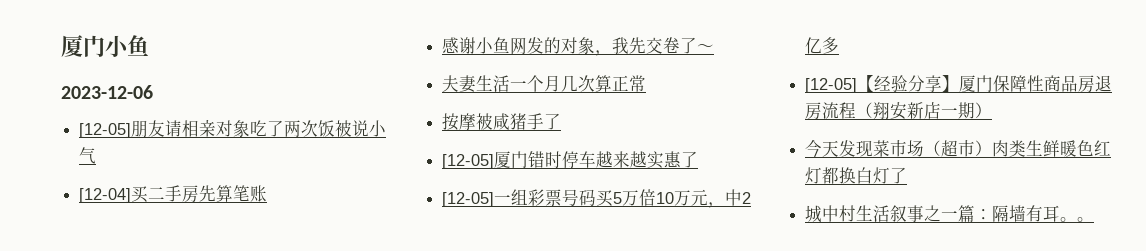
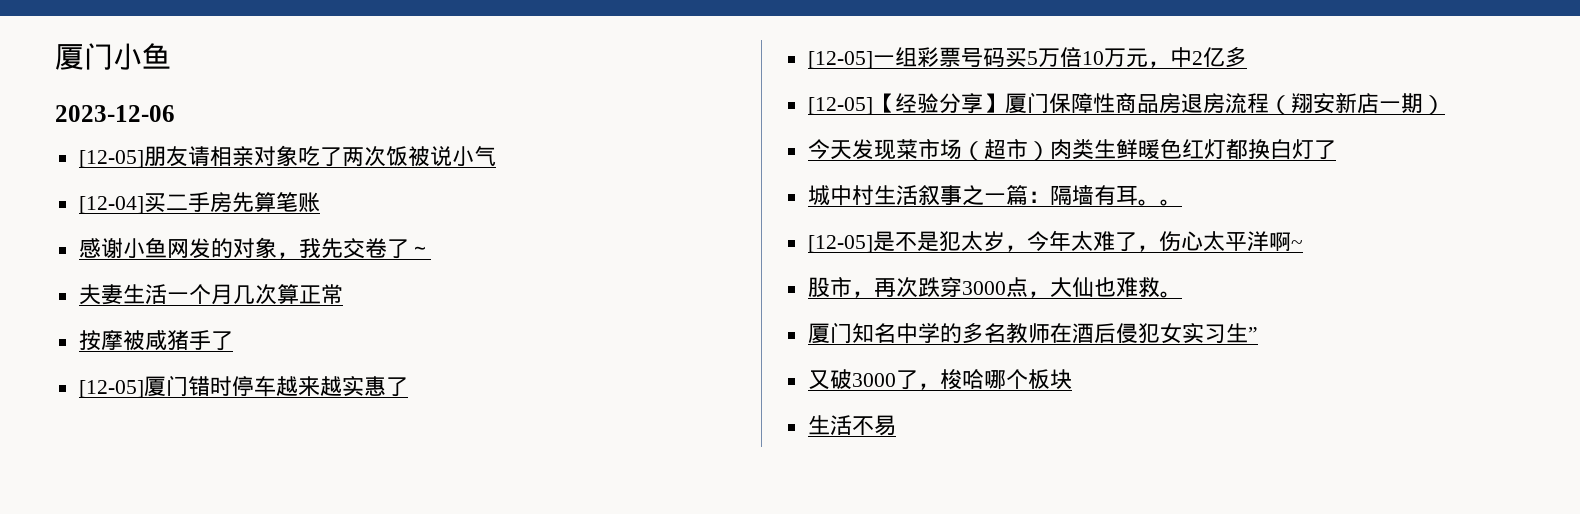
+ [12-05]是不是犯太岁，今年太难了，伤心太平洋啊~
+ 股市，再次跌穿3000点，大仙也难救。
+ 厦门知名中学的多名教师在酒后侵犯女实习生”
+ 又破3000了，梭哈哪个板块
+ 生活不易

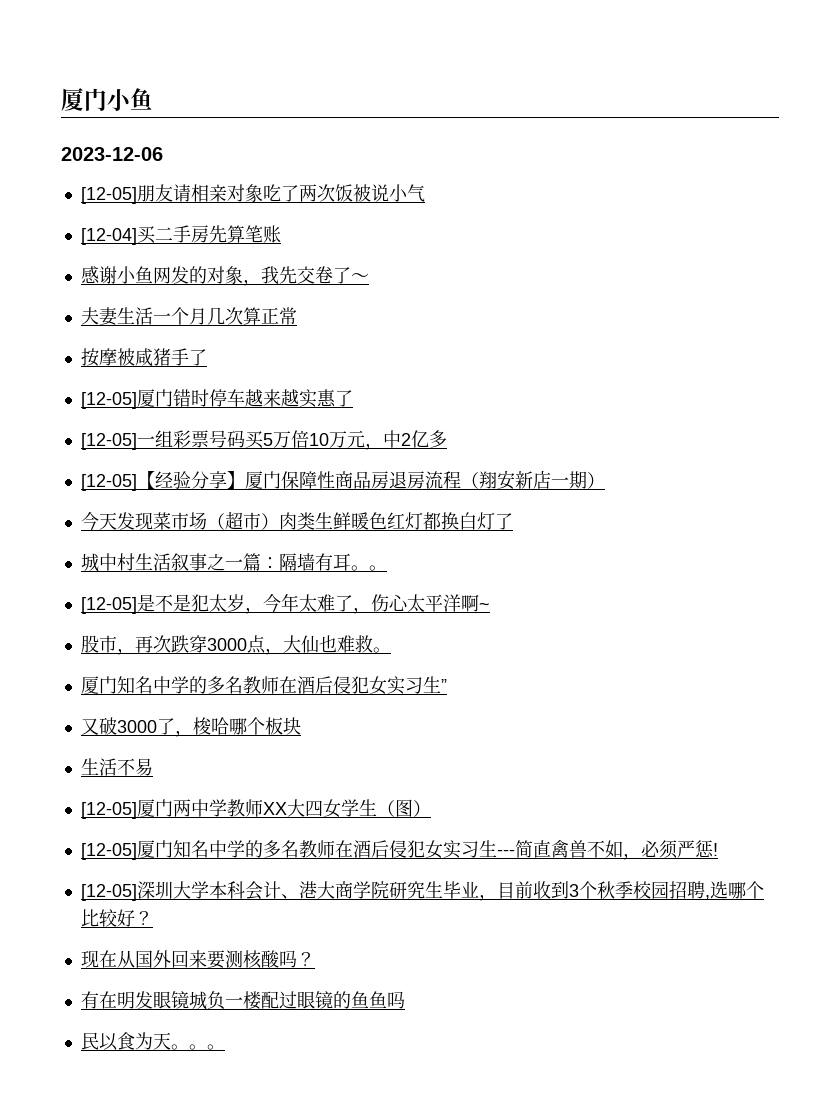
+ [12-05]厦门两中学教师XX大四女学生（图）
+ [12-05]厦门知名中学的多名教师在酒后侵犯女实习生---简直禽兽不如，必须严惩!
+ [12-05]深圳大学本科会计、港大商学院研究生毕业，目前收到3个秋季校园招聘,选哪个比较好？
+ 现在从国外回来要测核酸吗？
+ 有在明发眼镜城负一楼配过眼镜的鱼鱼吗
+ 民以食为天。。。

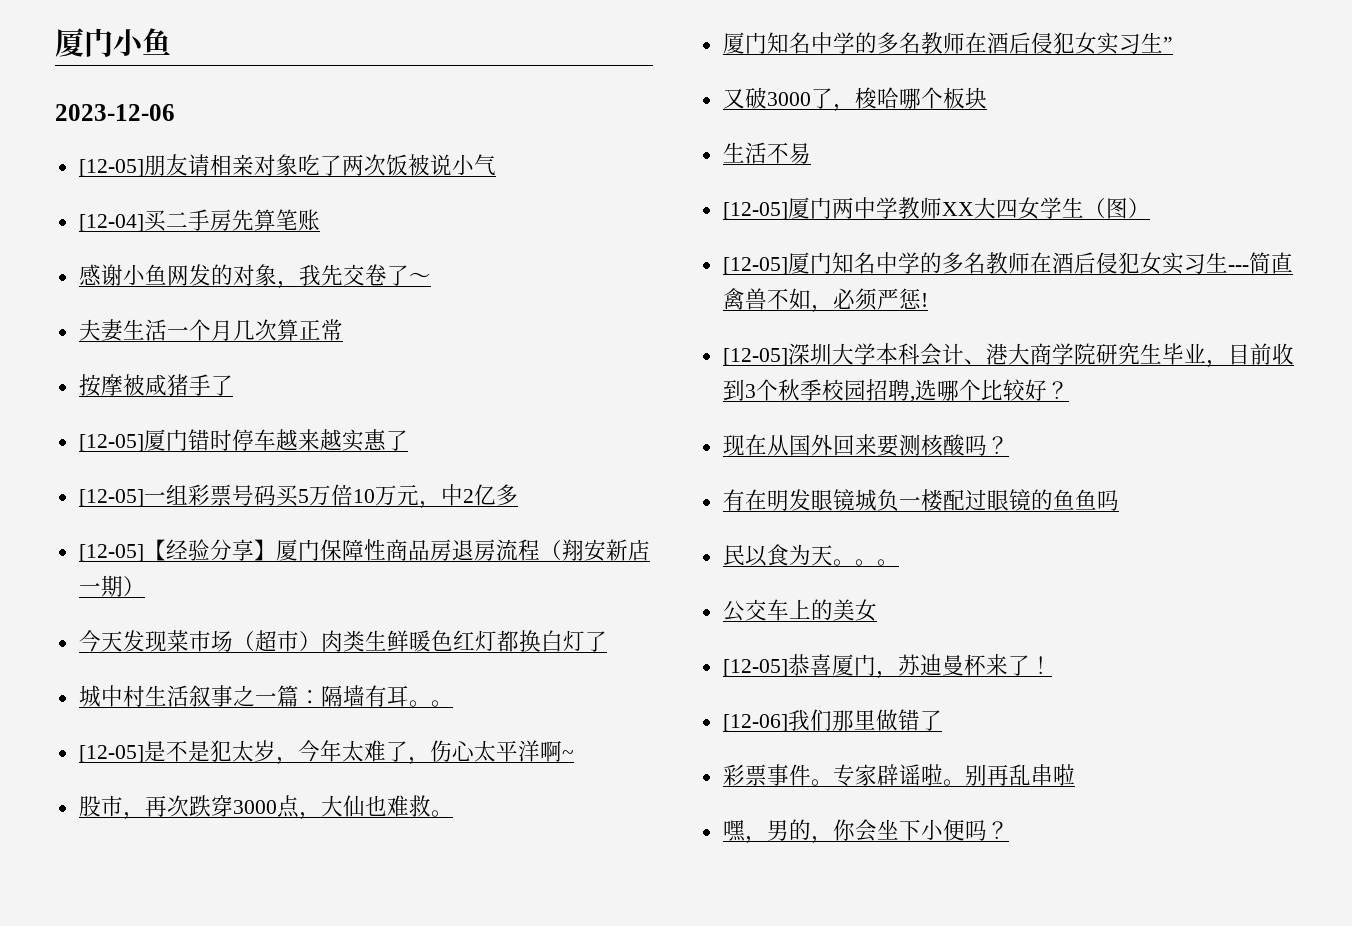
+ 公交车上的美女
+ [12-05]恭喜厦门，苏迪曼杯来了！
+ [12-06]我们那里做错了
+ 彩票事件。专家辟谣啦。别再乱串啦
+ 嘿，男的，你会坐下小便吗？

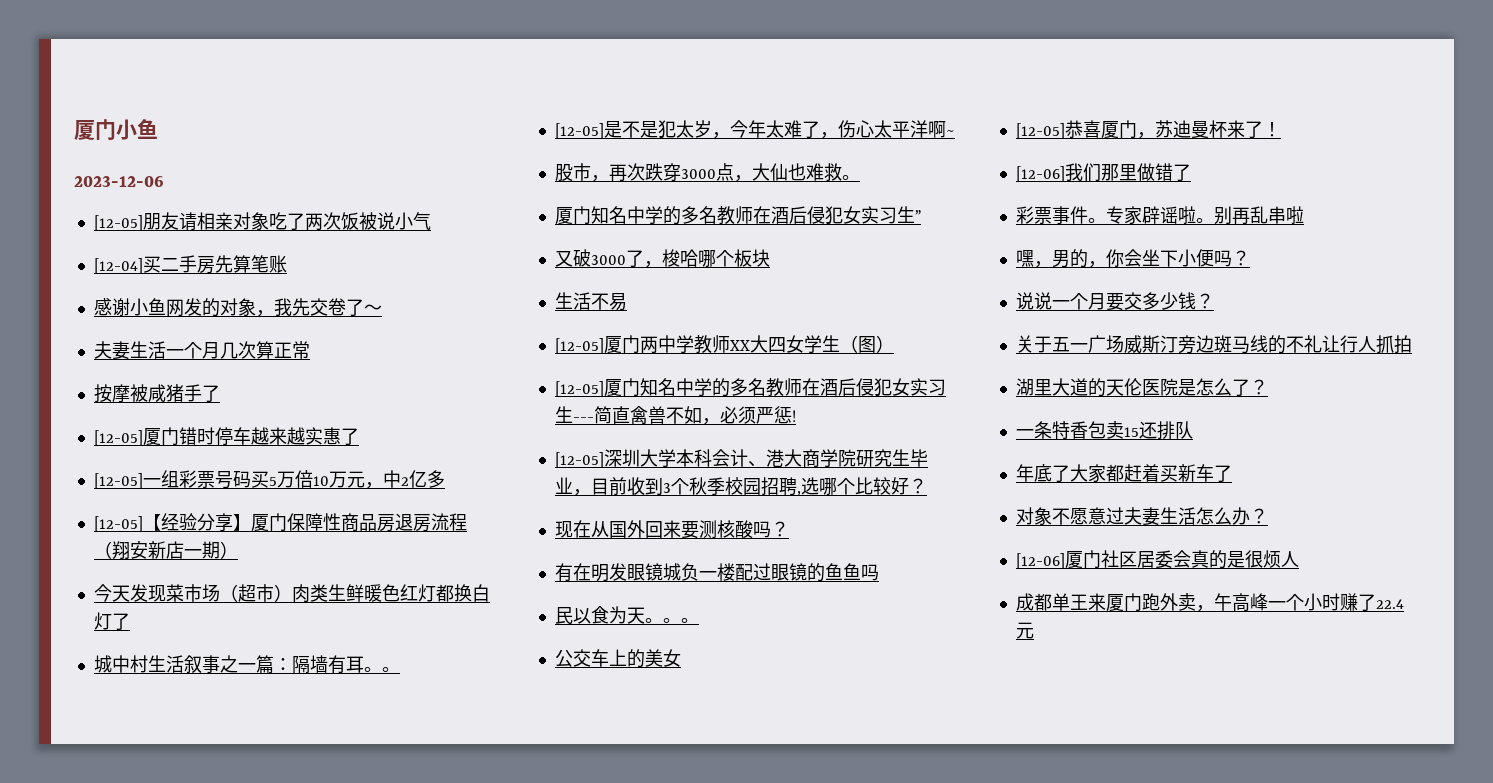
+ 说说一个月要交多少钱？
+ 关于五一广场威斯汀旁边斑马线的不礼让行人抓拍
+ 湖里大道的天伦医院是怎么了？
+ 一条特香包卖15还排队
+ 年底了大家都赶着买新车了
+ 对象不愿意过夫妻生活怎么办？
+ [12-06]厦门社区居委会真的是很烦人
+ 成都单王来厦门跑外卖，午高峰一个小时赚了22.4元

